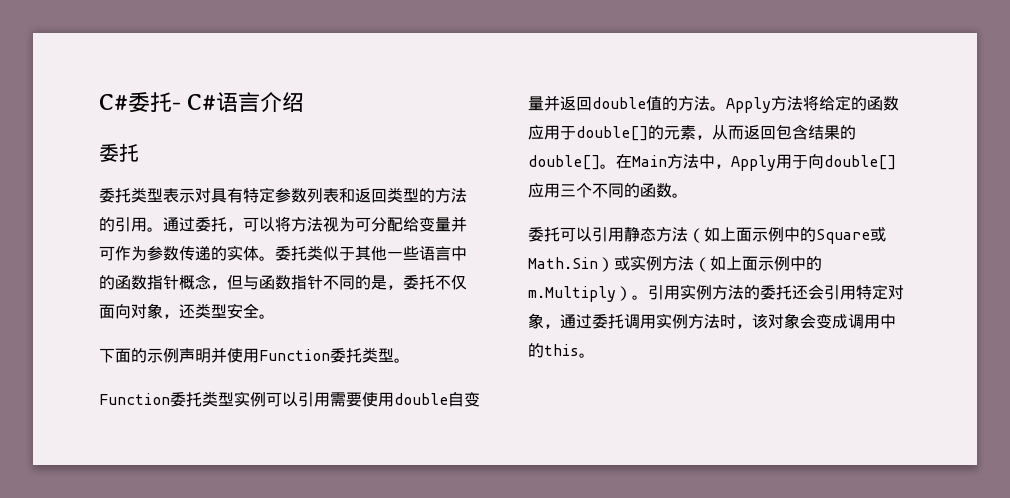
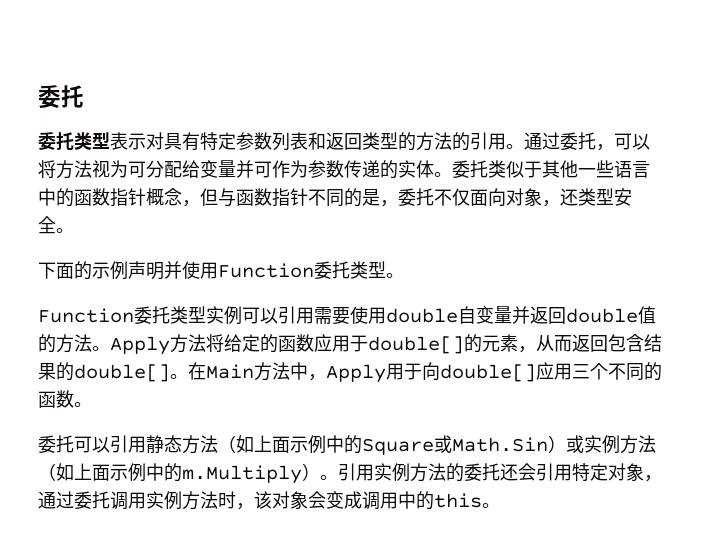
- C#委托- C#语言介绍

